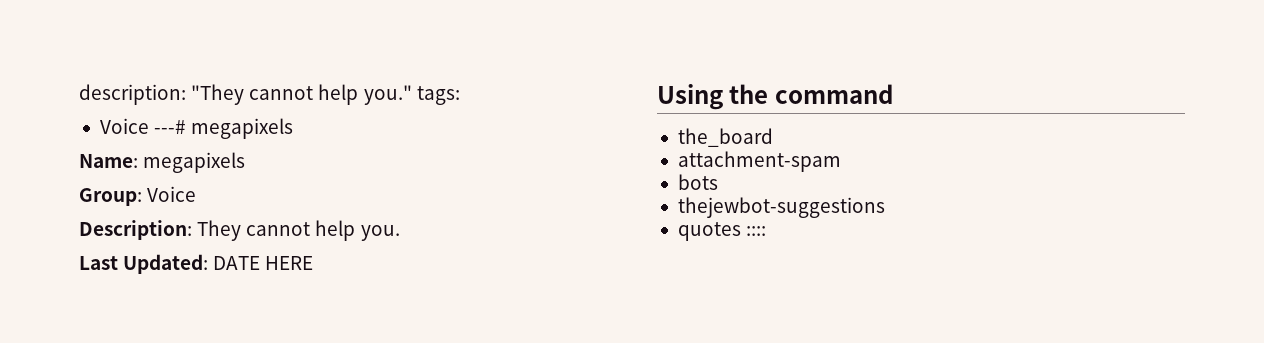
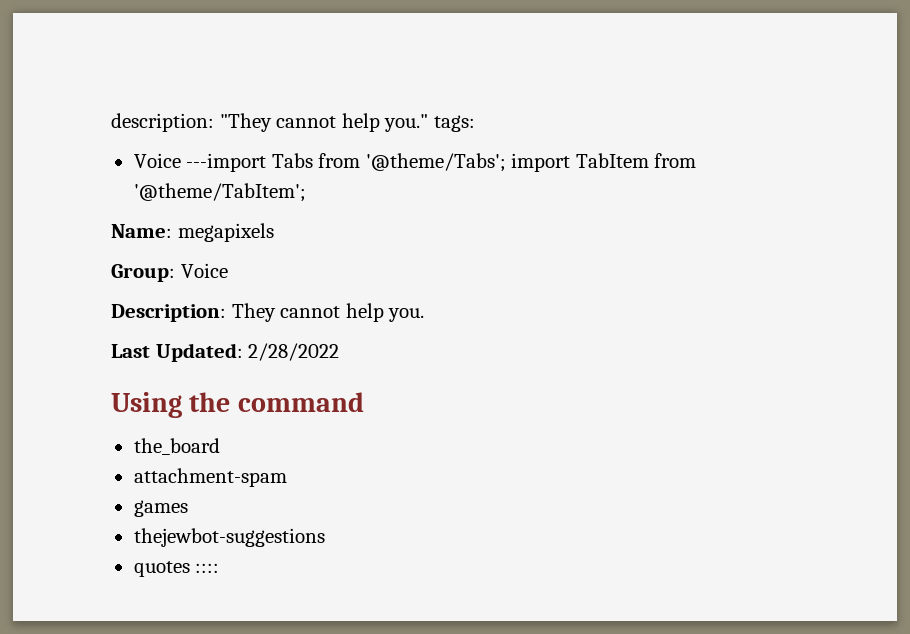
- Voice ---# megapixels
+ Voice ---import Tabs from '@theme/Tabs'; import TabItem from '@theme/TabItem';
- Last Updated: DATE HERE
+ Last Updated: 2/28/2022
- bots
+ games

